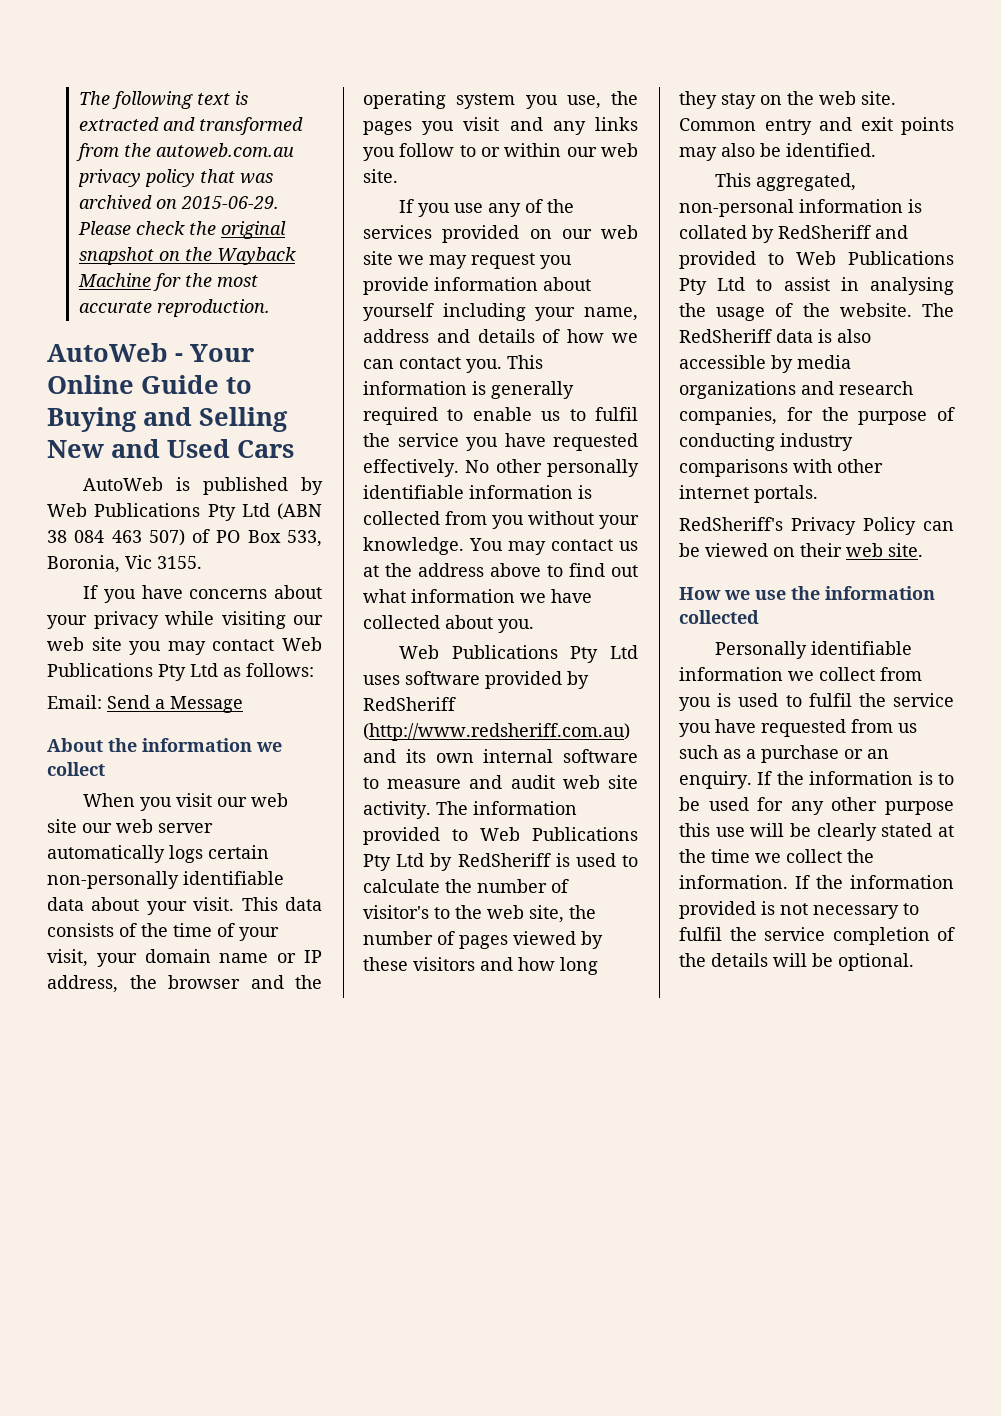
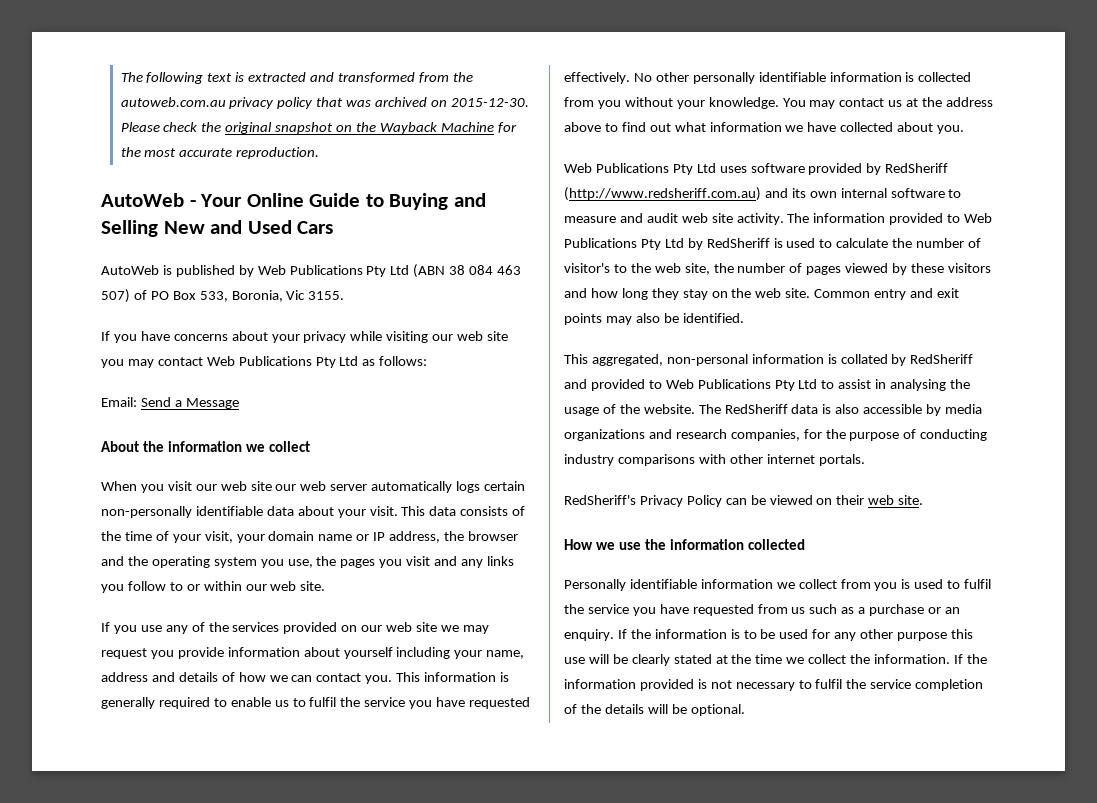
- The following text is extracted and transformed from the autoweb.com.au privacy policy that was archived on 2015-06-29.
+ The following text is extracted and transformed from the autoweb.com.au privacy policy that was archived on 2015-12-30.

